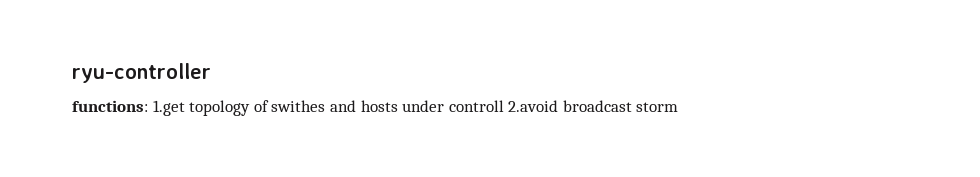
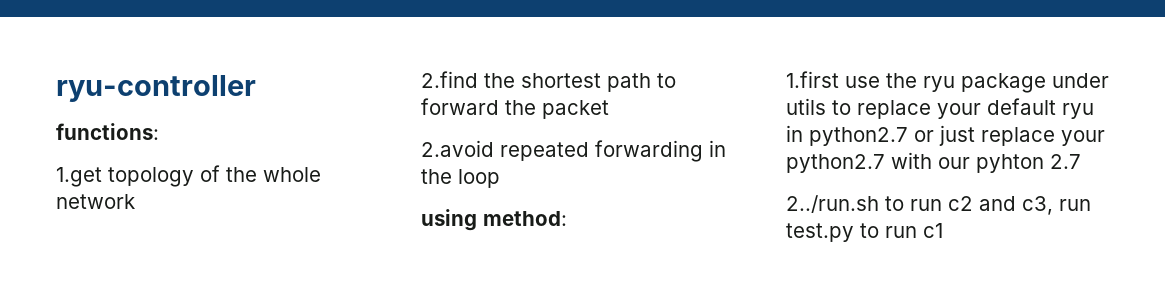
- functions: 1.get topology of swithes and hosts under controll 2.avoid broadcast storm
+ functions:
+ 1.get topology of the whole network
+ 2.find the shortest path to forward the packet
+ 2.avoid repeated forwarding in the loop
+ using method:
+ 1.first use the ryu package under utils to replace your default ryu in python2.7 or just replace your python2.7 with our pyhton 2.7
+ 2../run.sh to run c2 and c3, run test.py to run c1

